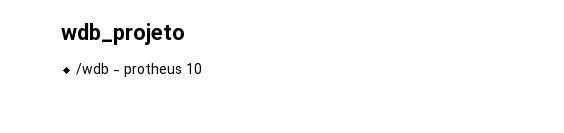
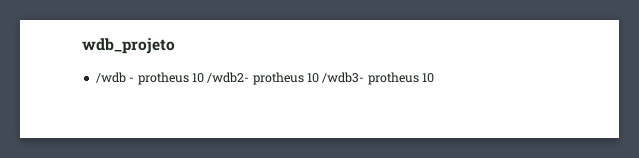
- /wdb - protheus 10
+ /wdb - protheus 10 /wdb2- protheus 10 /wdb3- protheus 10

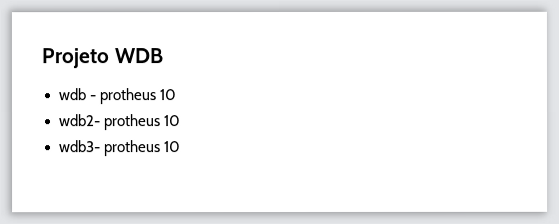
- wdb_projeto
- /wdb - protheus 10 /wdb2- protheus 10 /wdb3- protheus 10
+ Projeto WDB
+ wdb - protheus 10
+ wdb2- protheus 10
+ wdb3- protheus 10

